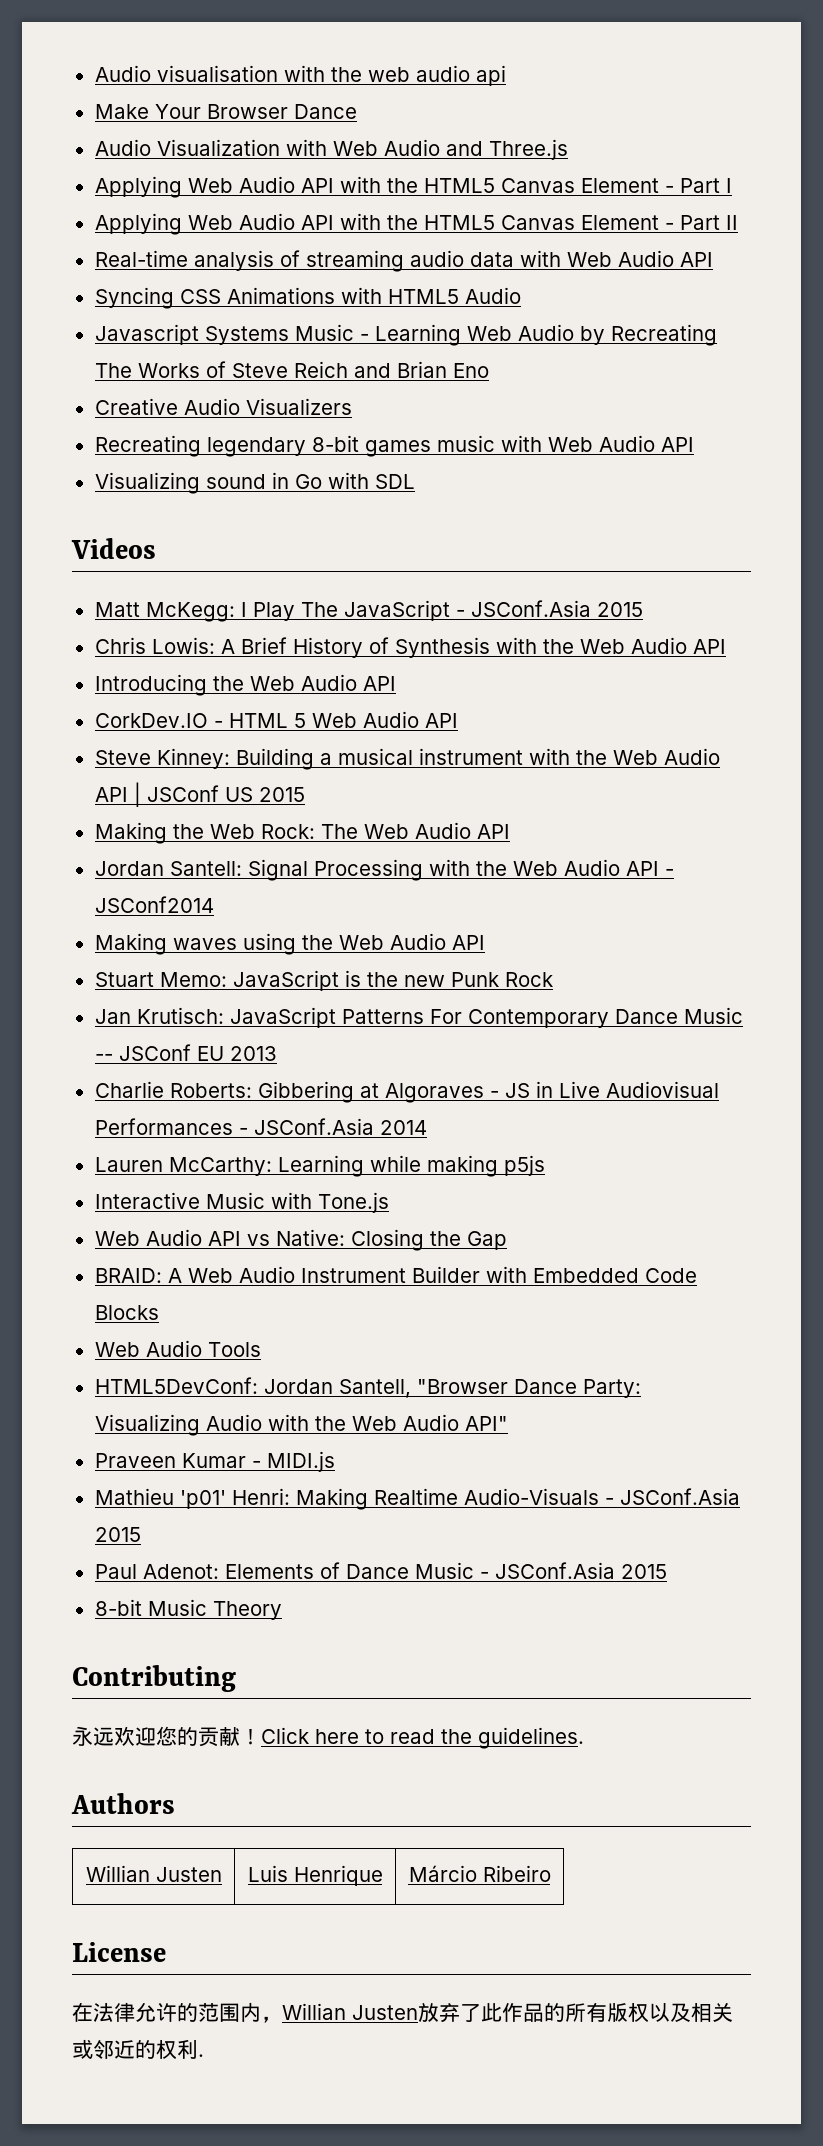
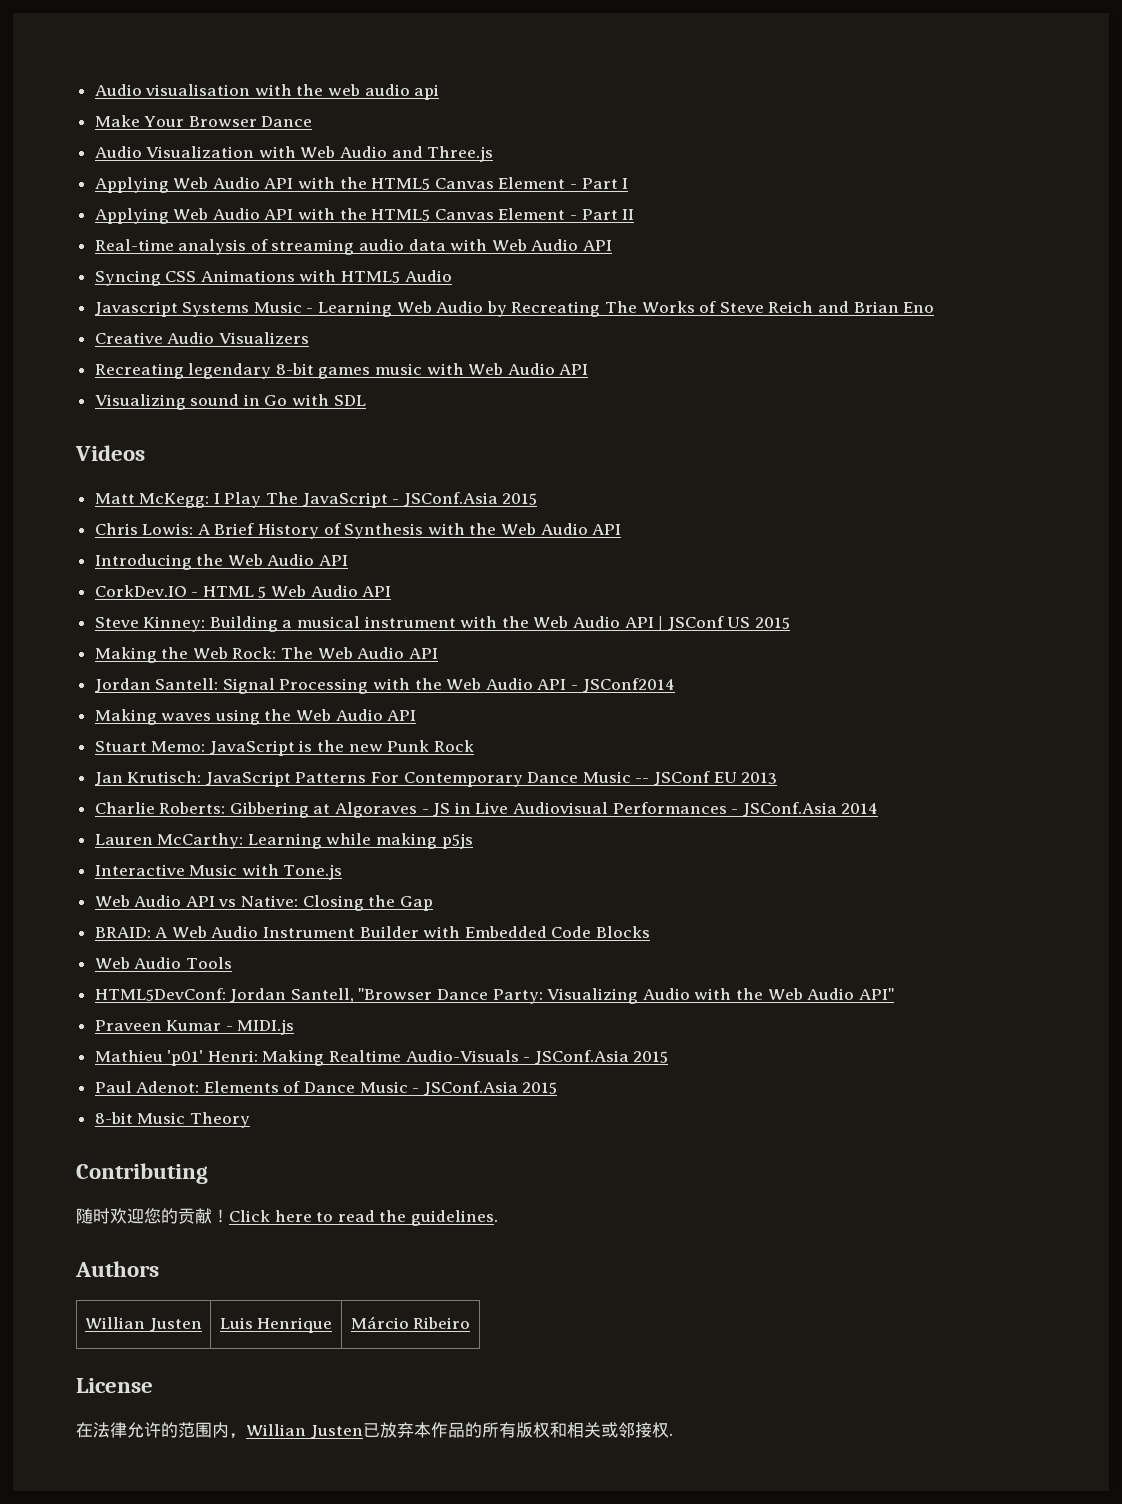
- 永远欢迎您的贡献！
+ 随时欢迎您的贡献！
- 在法律允许的范围内，Willian Justen放弃了此作品的所有版权以及相关或邻近的权利.
+ 在法律允许的范围内，Willian Justen已放弃本作品的所有版权和相关或邻接权.

